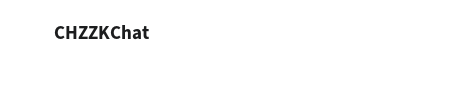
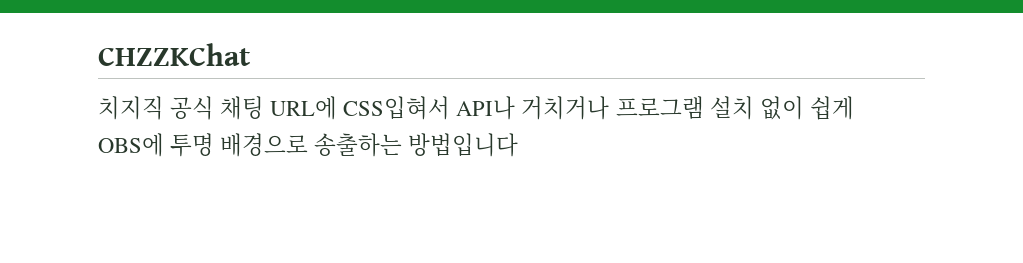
+ 치지직 공식 채팅 URL에 CSS입혀서 API나 거치거나 프로그램 설치 없이 쉽게 OBS에 투명 배경으로 송출하는 방법입니다

